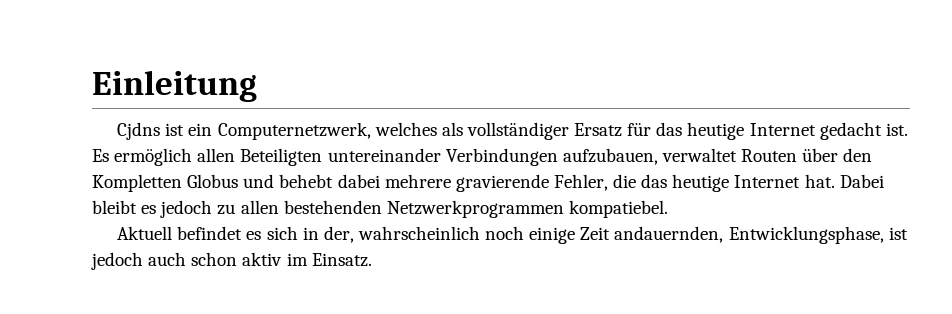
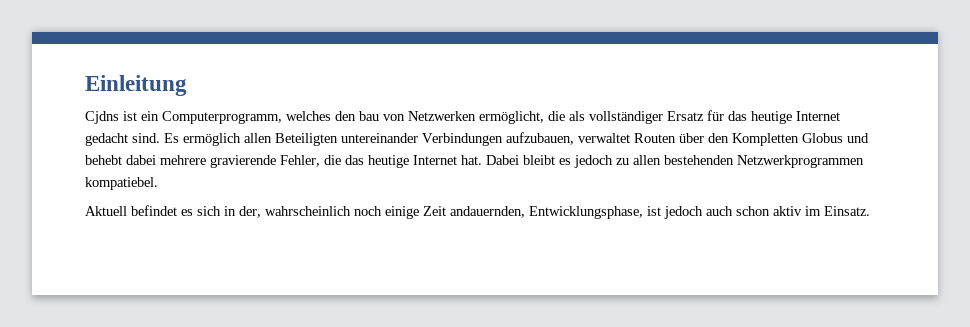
- Cjdns ist ein Computernetzwerk, welches als vollständiger Ersatz für das heutige Internet gedacht ist.
+ Cjdns ist ein Computerprogramm, welches den bau von Netzwerken ermöglicht, die als vollständiger Ersatz für das heutige Internet gedacht sind.

